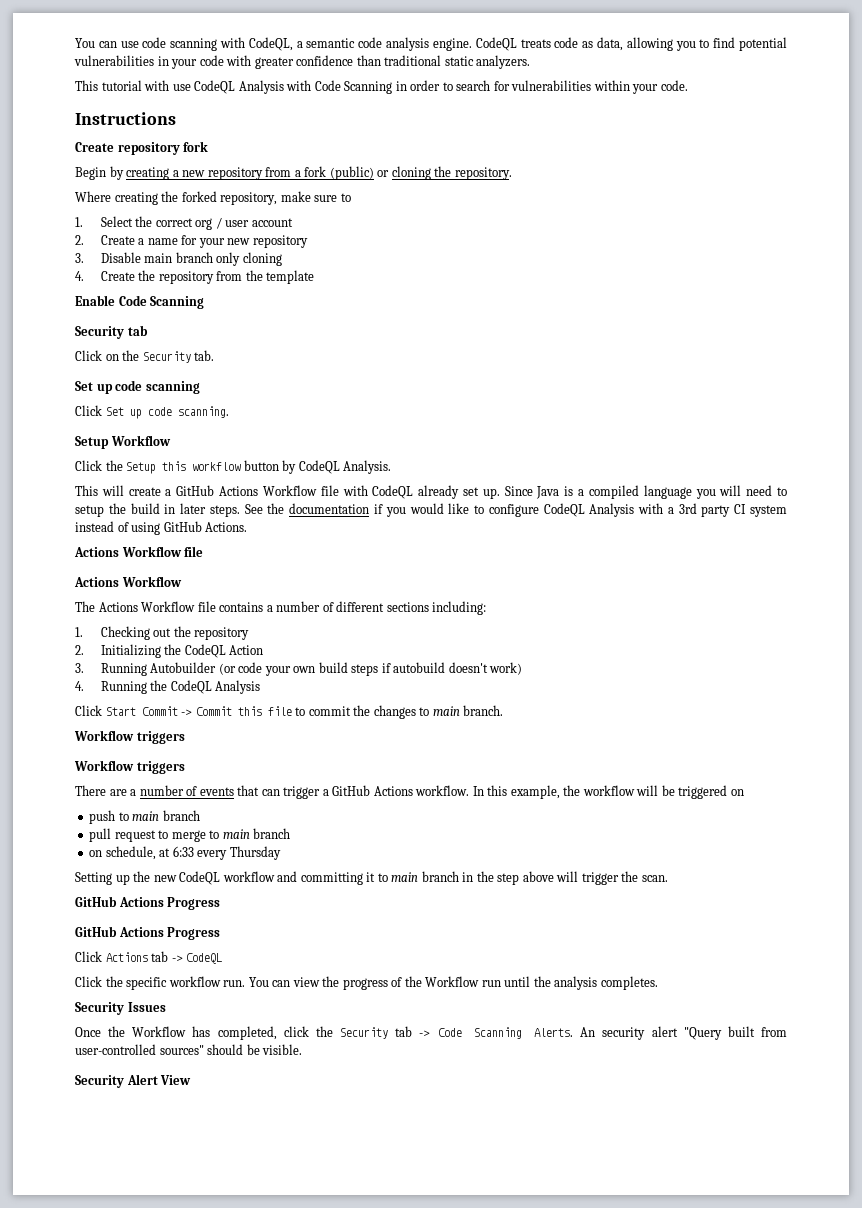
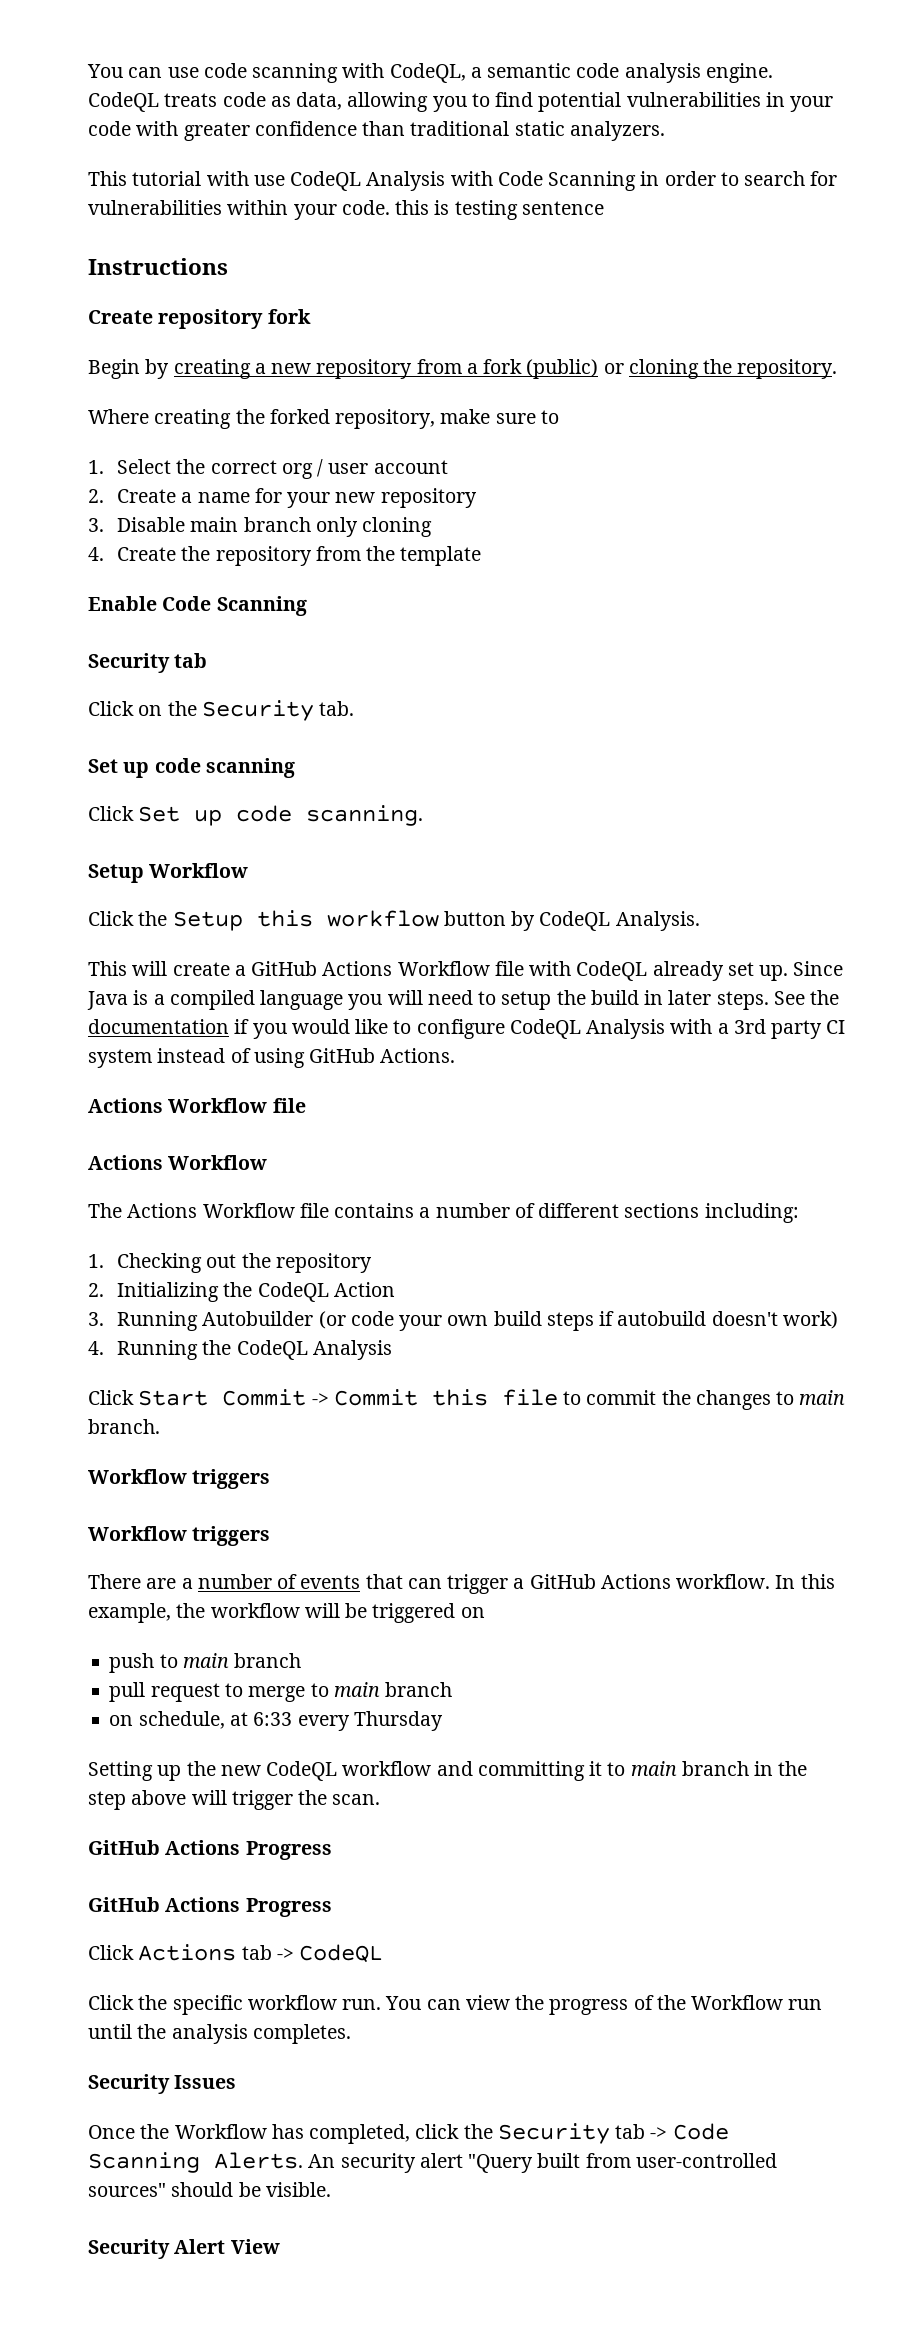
- This tutorial with use CodeQL Analysis with Code Scanning in order to search for vulnerabilities within your code.
+ This tutorial with use CodeQL Analysis with Code Scanning in order to search for vulnerabilities within your code. this is testing sentence

